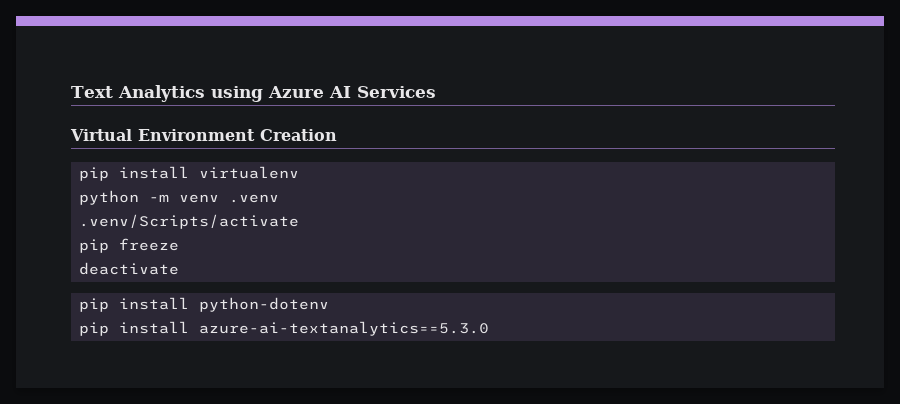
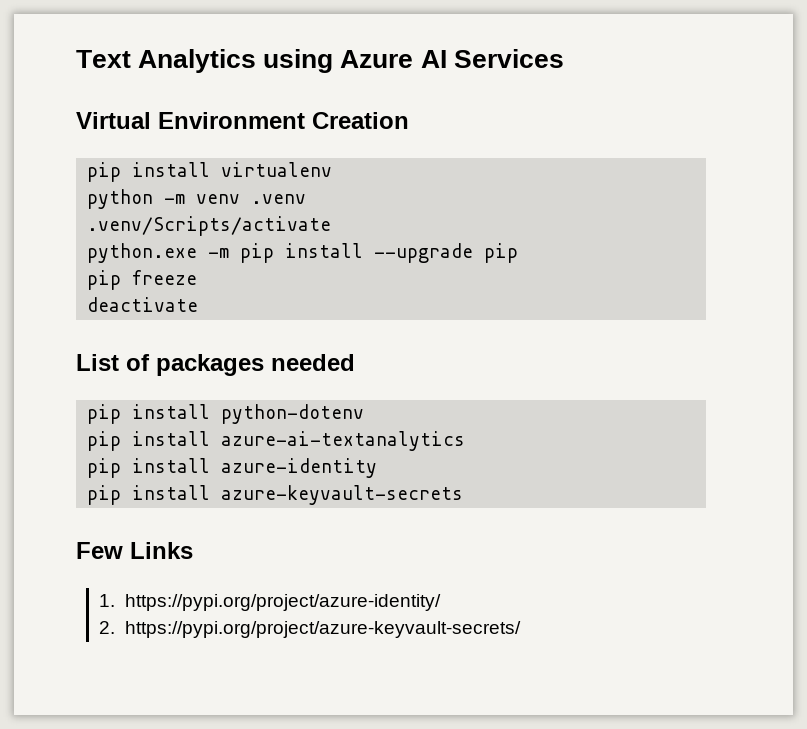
+ python.exe -m pip install --upgrade pip
+ List of packages needed
- pip install azure-ai-textanalytics==5.3.0
+ pip install azure-ai-textanalytics
+ pip install azure-identity
+ pip install azure-keyvault-secrets
+ Few Links
+ 1. https://pypi.org/project/azure-identity/
+ 2. https://pypi.org/project/azure-keyvault-secrets/

